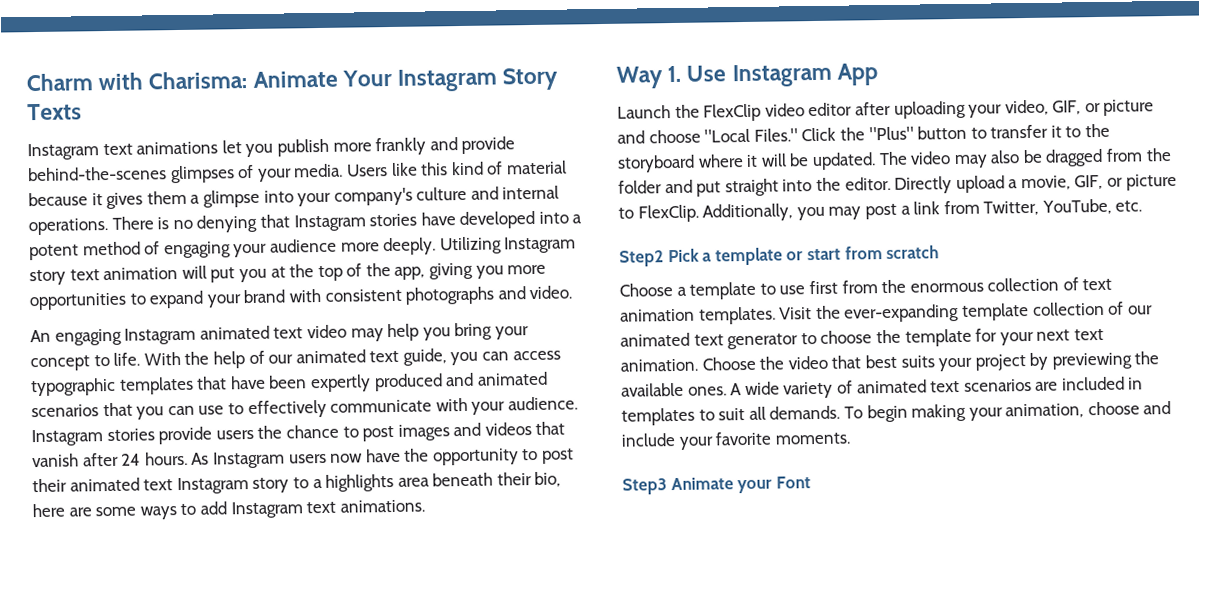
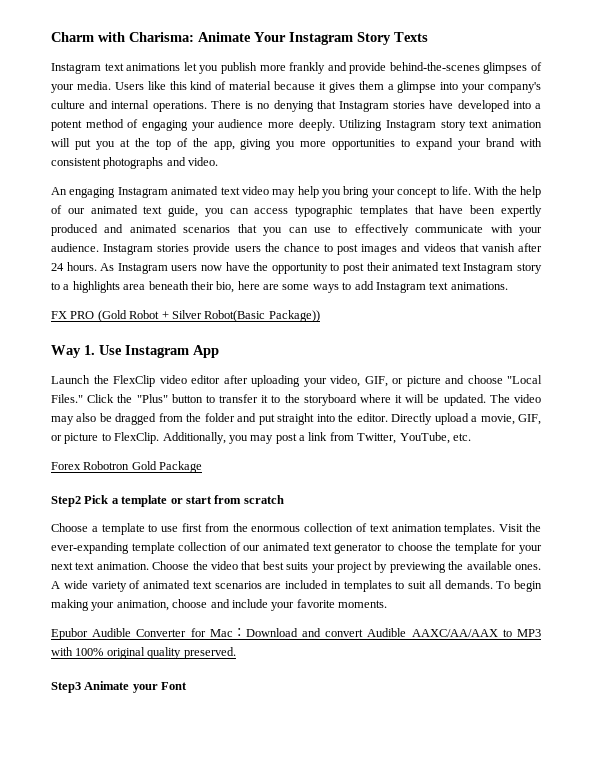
+ FX PRO (Gold Robot + Silver Robot(Basic Package))
+ Forex Robotron Gold Package
+ Epubor Audible Converter for Mac：Download and convert Audible AAXC/AA/AAX to MP3 with 100% original quality preserved.

